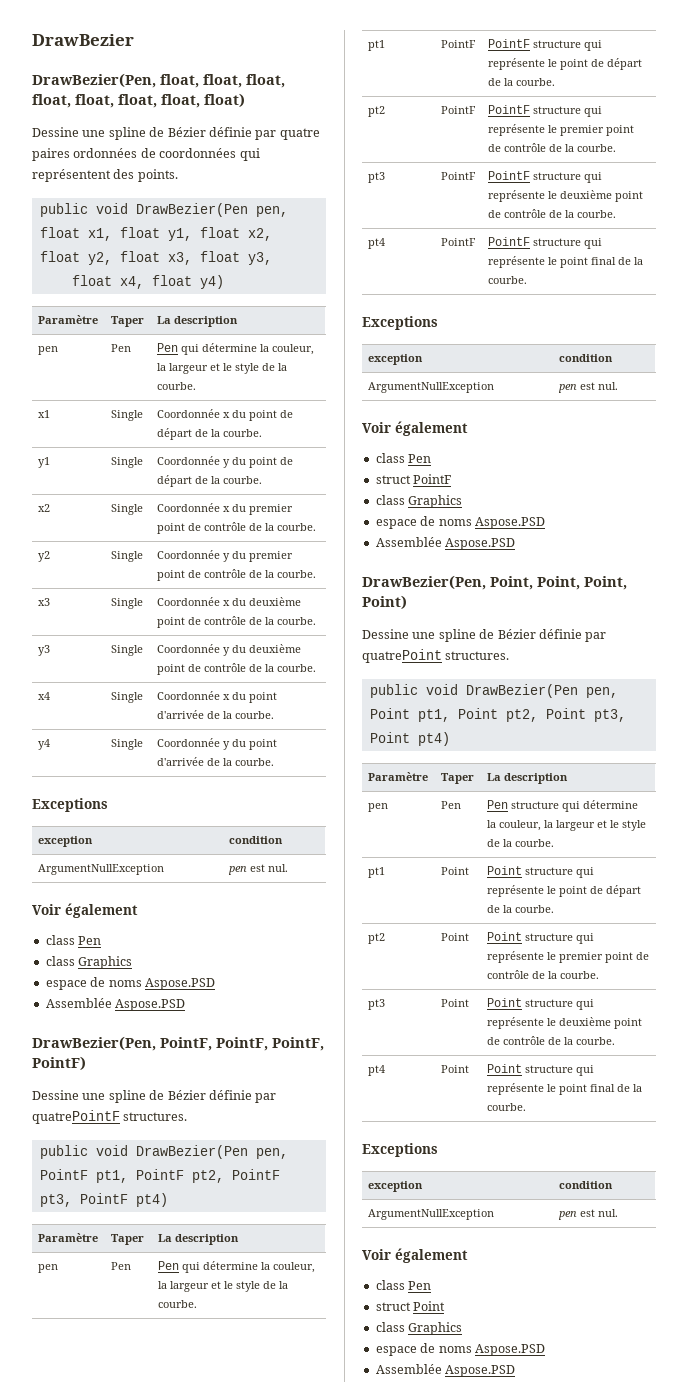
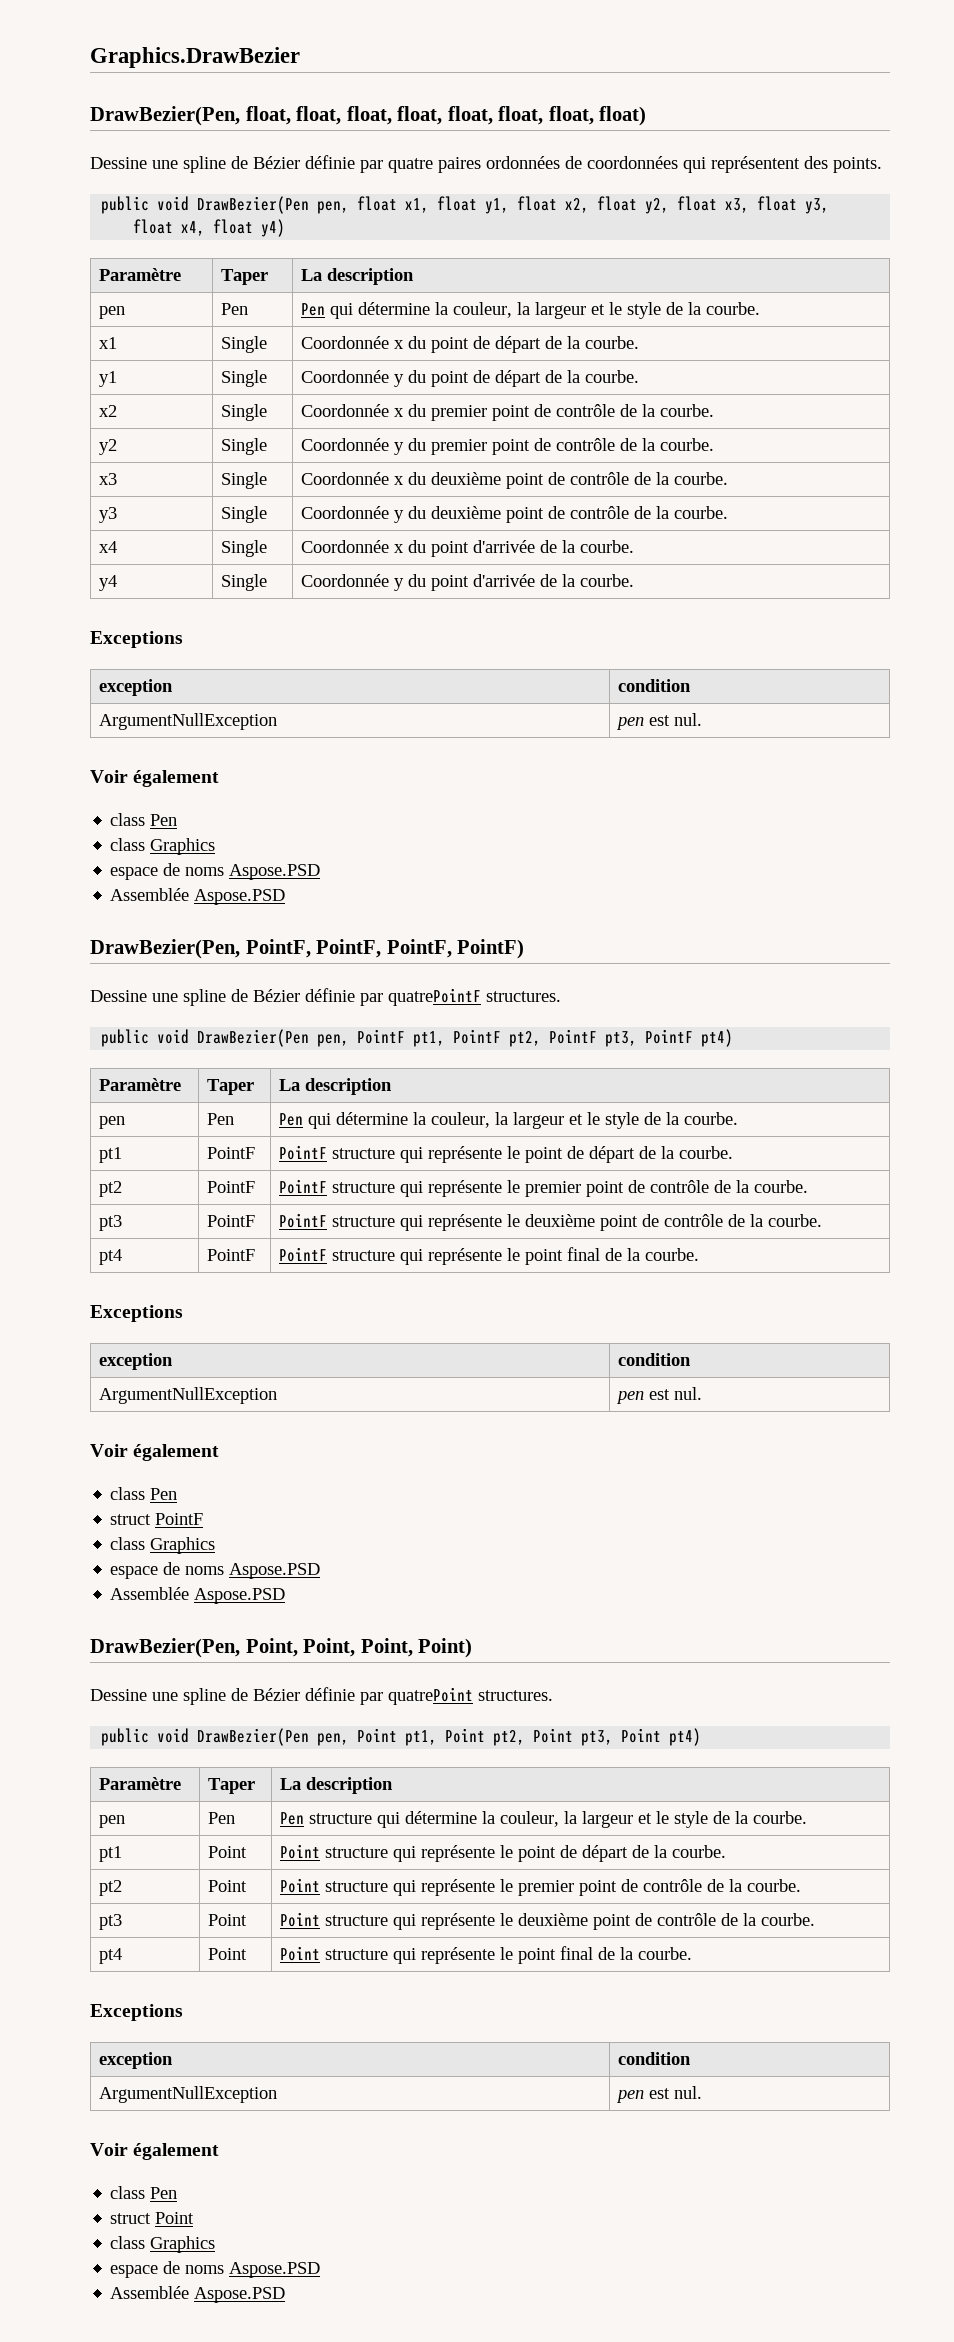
- DrawBezier
+ Graphics.DrawBezier

